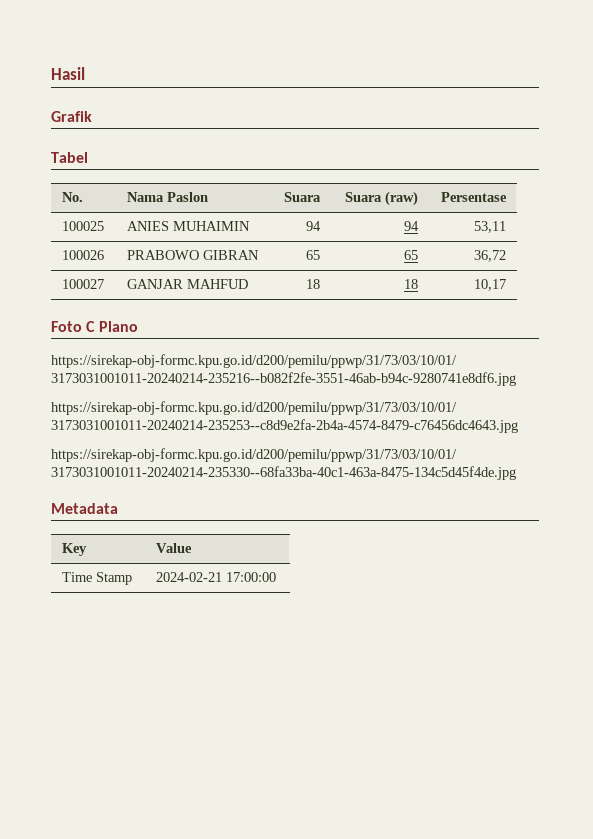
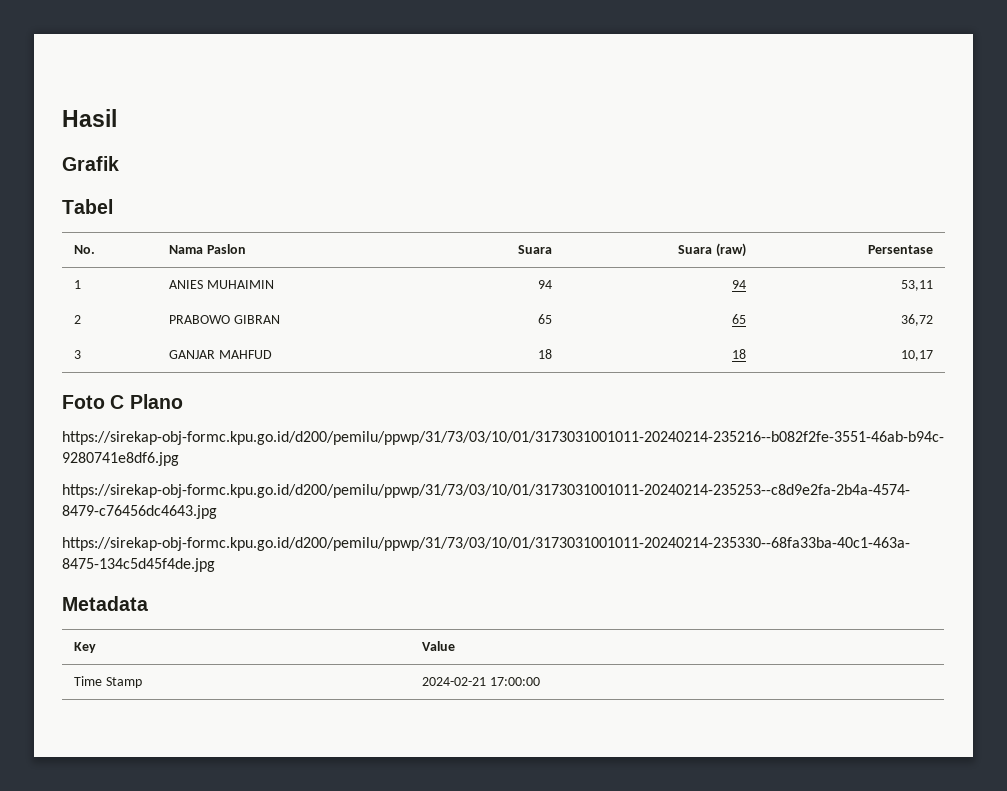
- 100025 | ANIES MUHAIMIN | 94 | 94 | 53,11
+ 1 | ANIES MUHAIMIN | 94 | 94 | 53,11
- 100026 | PRABOWO GIBRAN | 65 | 65 | 36,72
+ 2 | PRABOWO GIBRAN | 65 | 65 | 36,72
- 100027 | GANJAR MAHFUD | 18 | 18 | 10,17
+ 3 | GANJAR MAHFUD | 18 | 18 | 10,17

